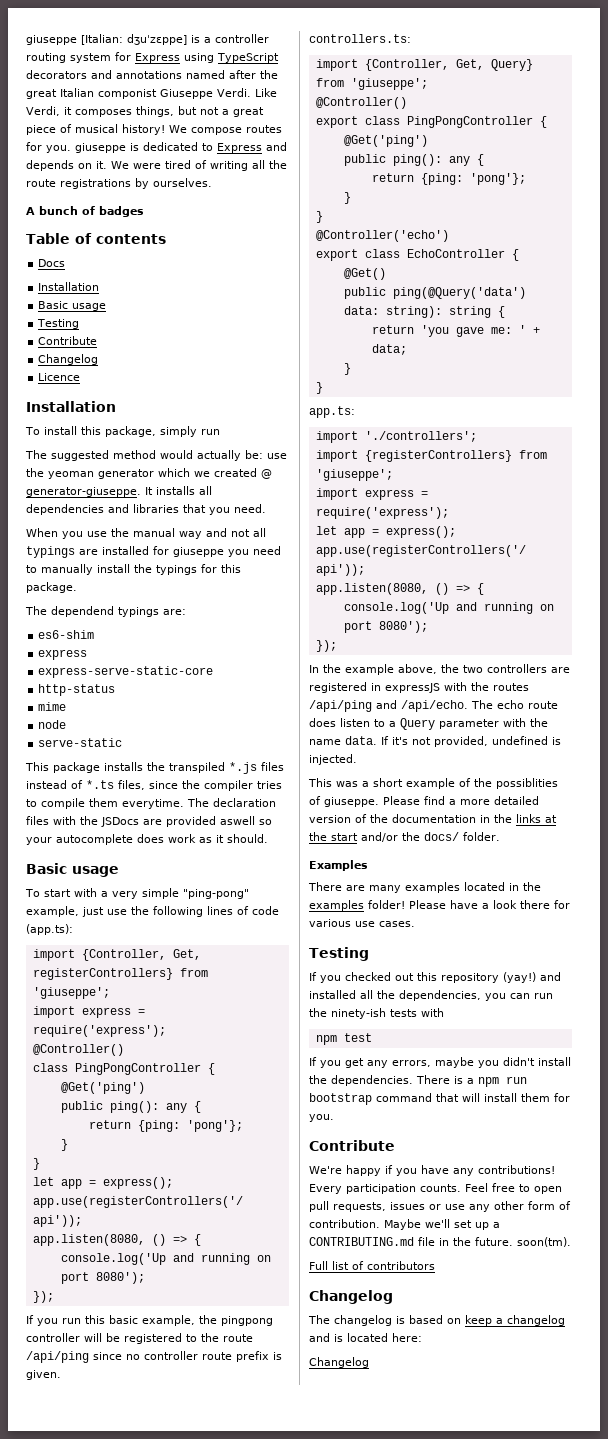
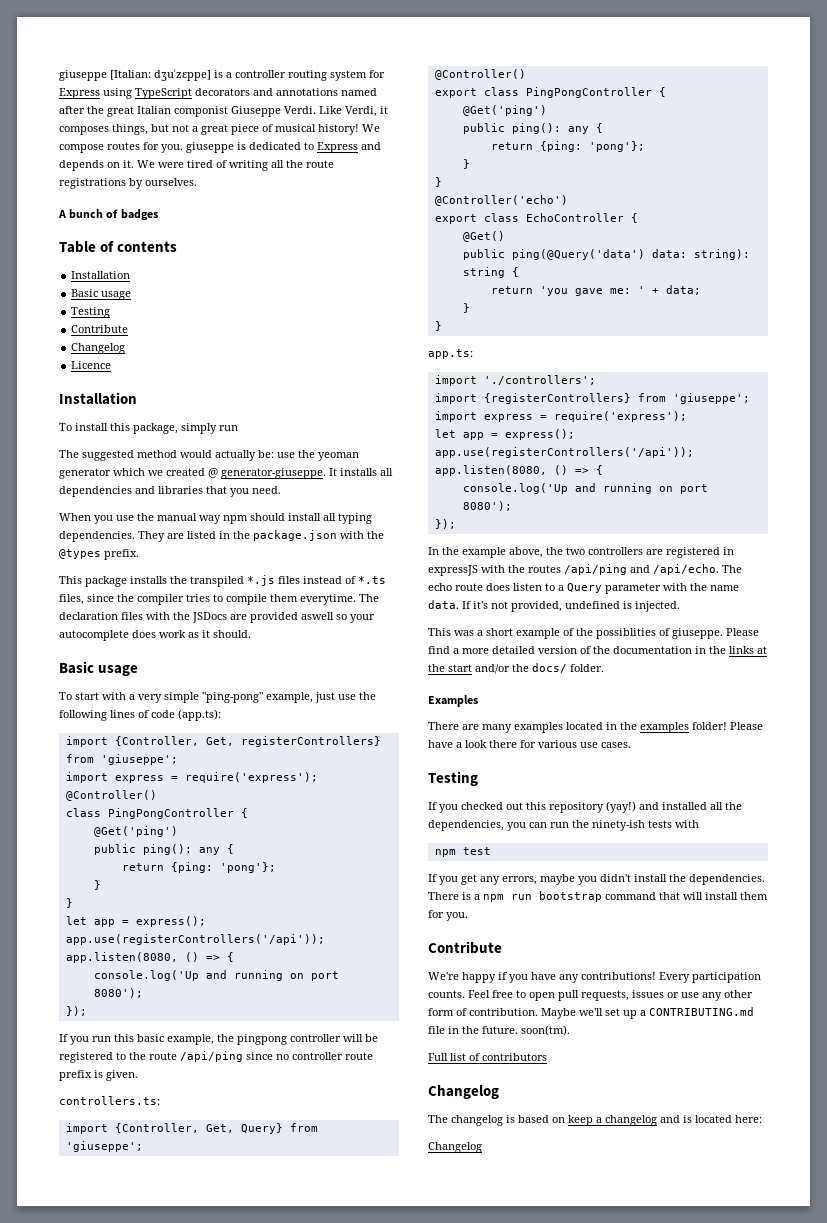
- Docs
- When you use the manual way and not all typings are installed for giuseppe you need to manually install the typings for this package.
- The dependend typings are:
- es6-shim
- express
- express-serve-static-core
- http-status
- mime
- node
- serve-static
+ When you use the manual way npm should install all typing dependencies. They are listed in the package.json with the @types prefix.

